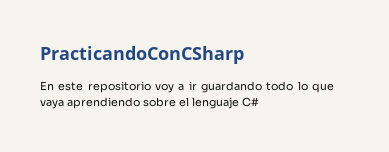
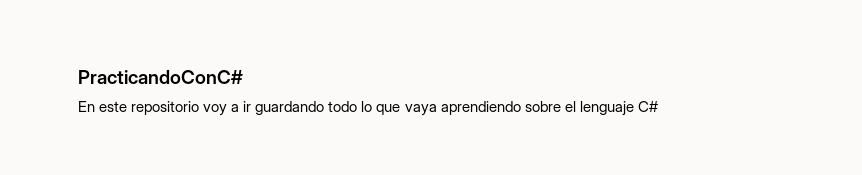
- PracticandoConCSharp
+ PracticandoConC#

